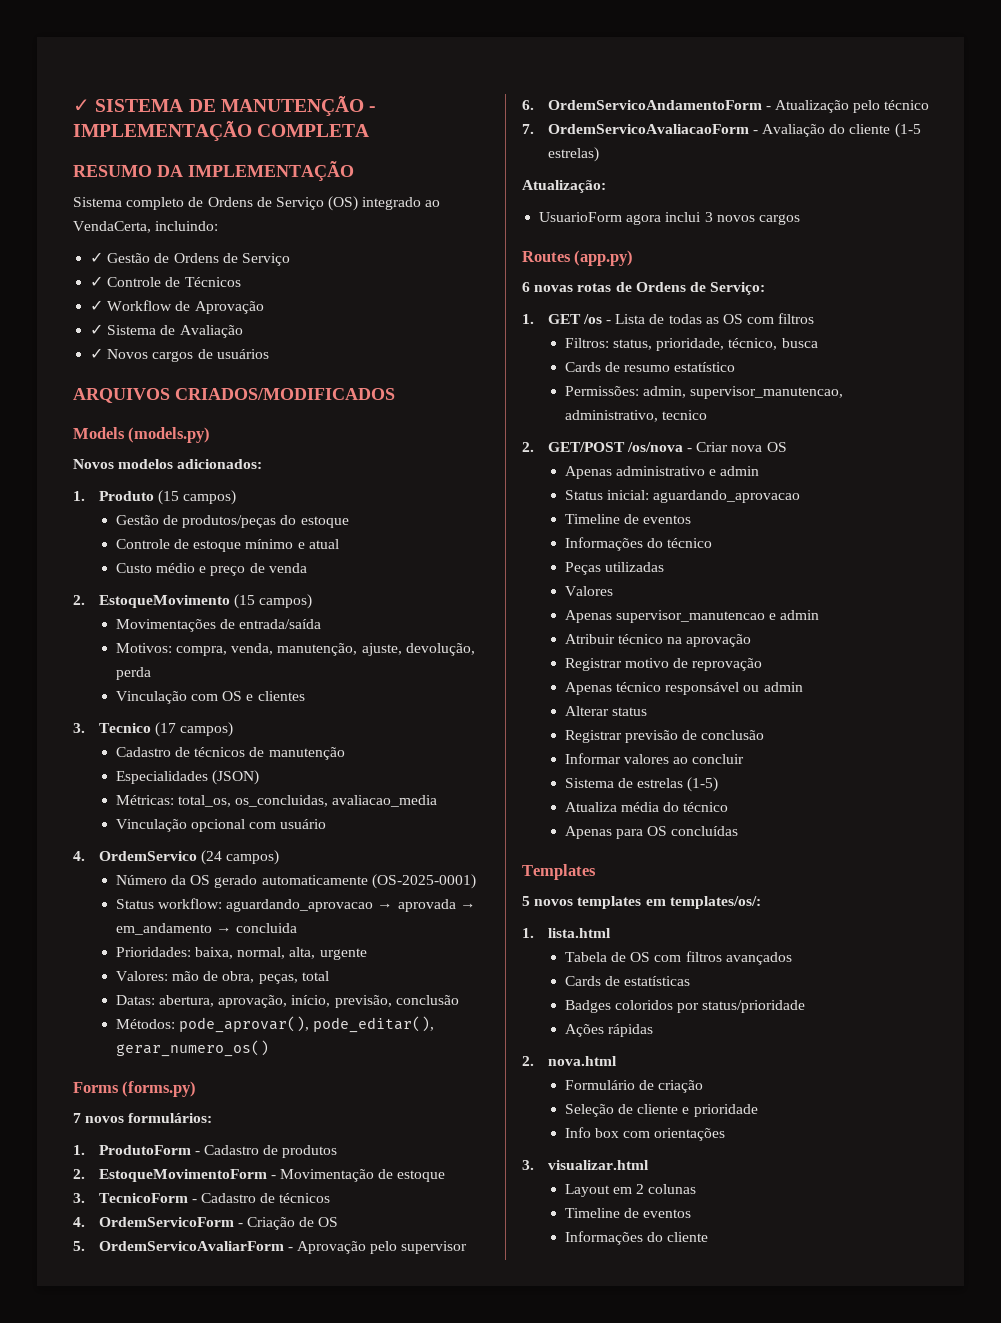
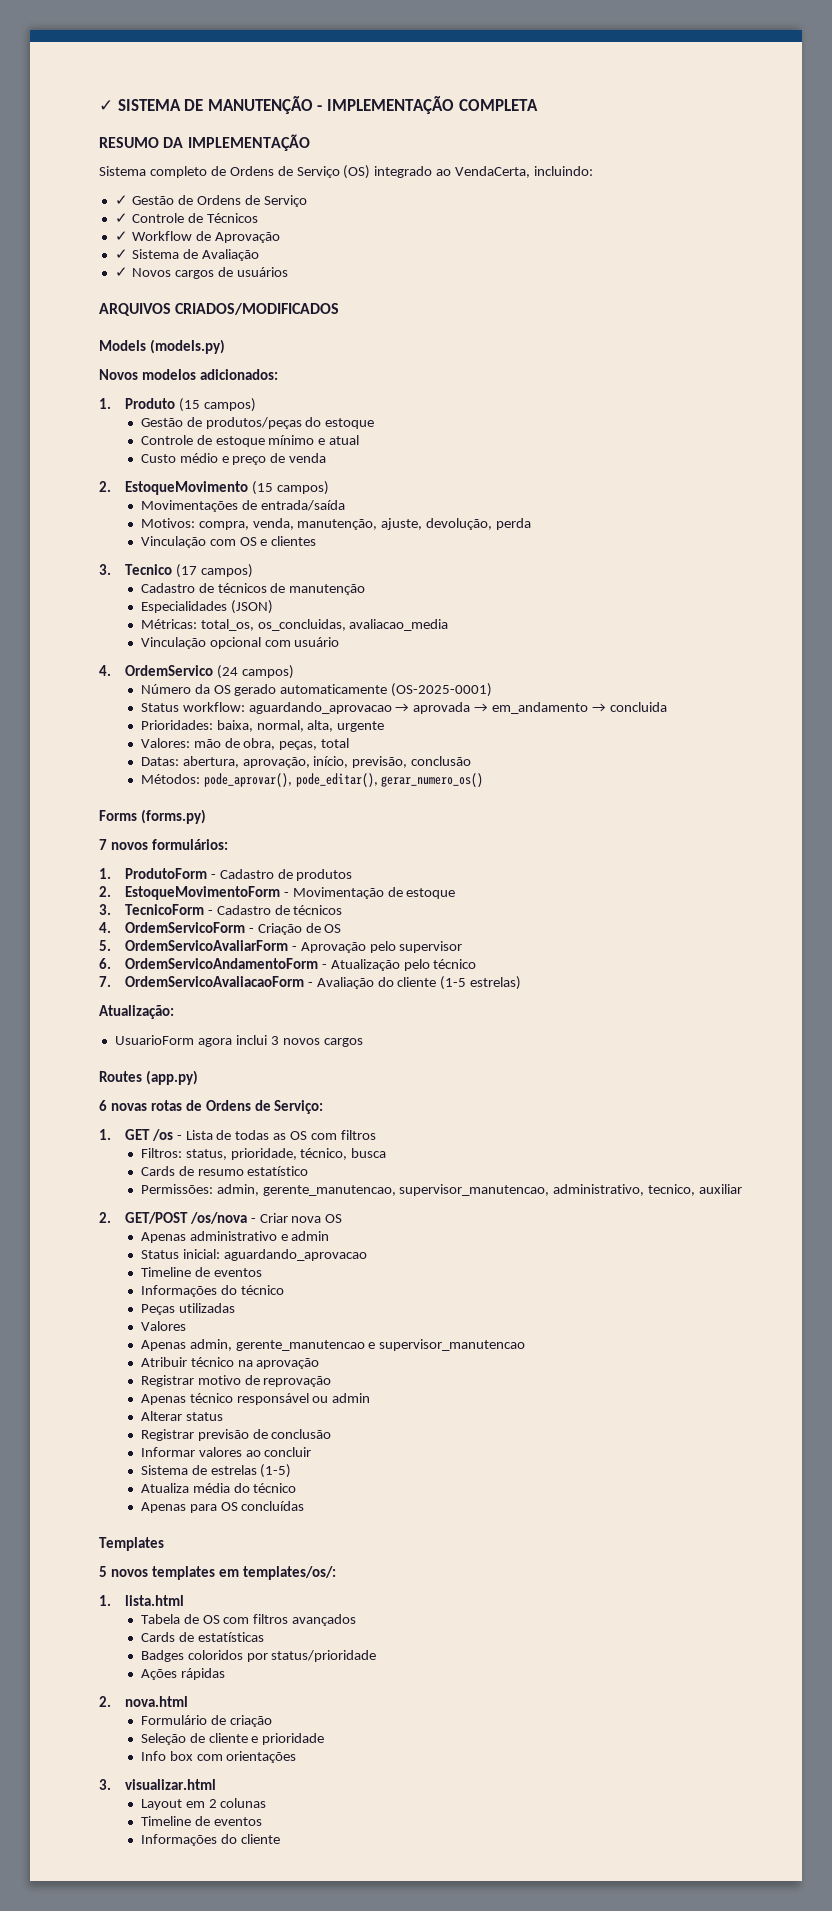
- Permissões: admin, supervisor_manutencao, administrativo, tecnico
+ Permissões: admin, gerente_manutencao, supervisor_manutencao, administrativo, tecnico, auxiliar
- Apenas supervisor_manutencao e admin
+ Apenas admin, gerente_manutencao e supervisor_manutencao

